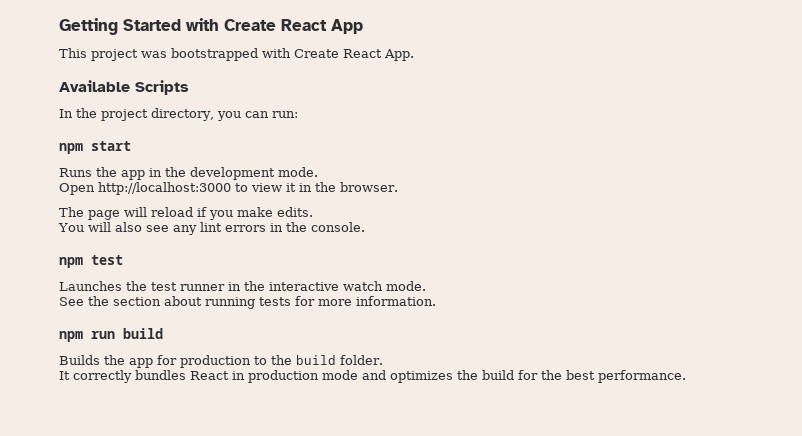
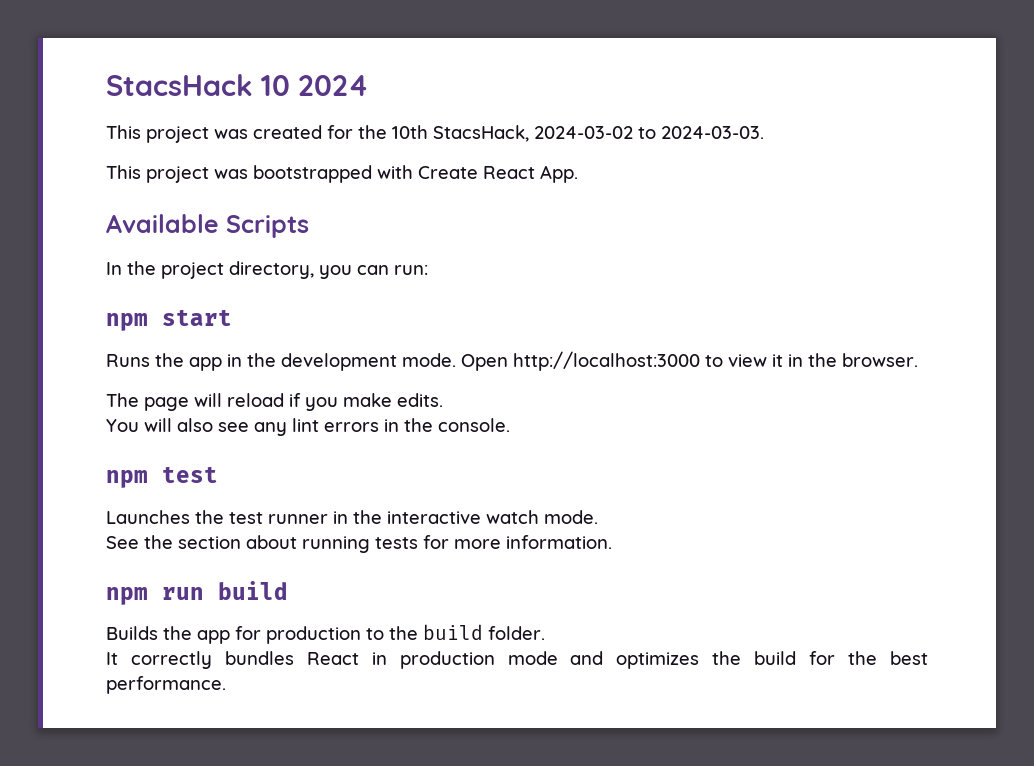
- Getting Started with Create React App
+ StacsHack 10 2024
+ This project was created for the 10th StacsHack, 2024-03-02 to 2024-03-03.
- Runs the app in the development mode.
- Open http://localhost:3000 to view it in the browser.
+ Runs the app in the development mode. Open http://localhost:3000 to view it in the browser.

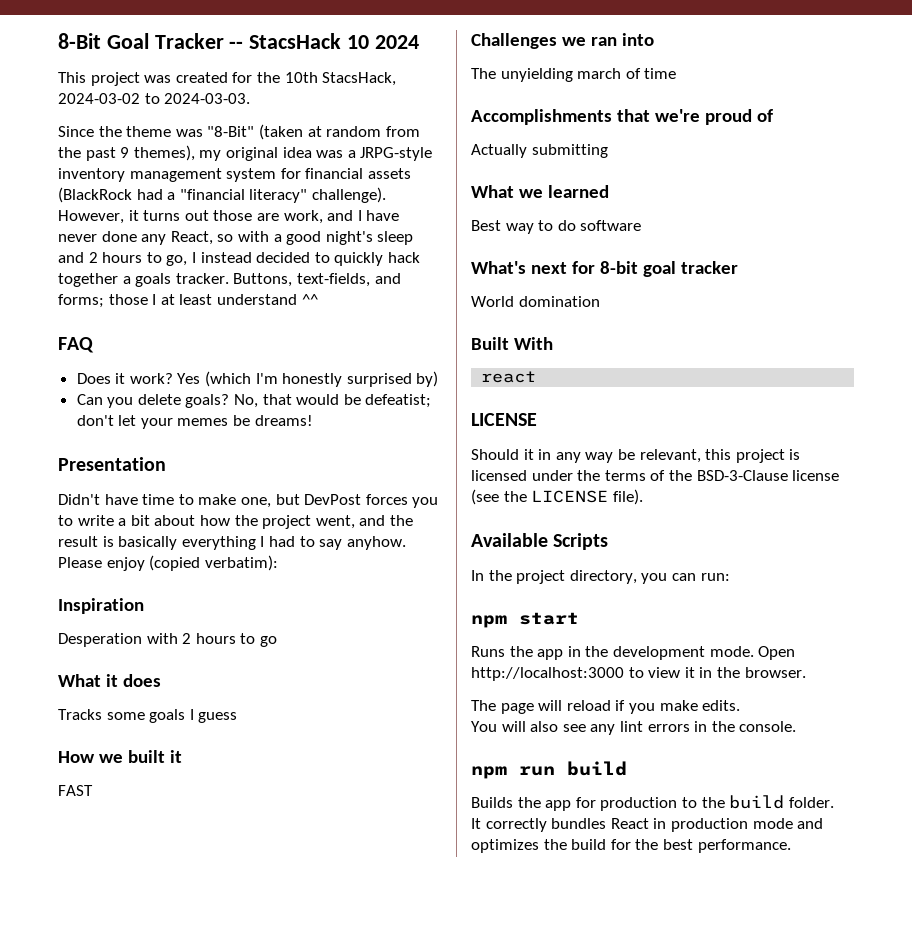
- StacsHack 10 2024
+ 8-Bit Goal Tracker -- StacsHack 10 2024
- This project was bootstrapped with Create React App.
+ Since the theme was "8-Bit" (taken at random from the past 9 themes), my original idea was a JRPG-style inventory management system for financial assets (BlackRock had a "financial literacy" challenge). However, it turns out those are work, and I have never done any React, so with a good night's sleep and 2 hours to go, I instead decided to quickly hack together a goals tracker. Buttons, text-fields, and forms; those I at least understand ^^
+ FAQ
+ Does it work? Yes (which I'm honestly surprised by)
+ Can you delete goals? No, that would be defeatist; don't let your memes be dreams!
+ Presentation
+ Didn't have time to make one, but DevPost forces you to write a bit about how the project went, and the result is basically everything I had to say anyhow. Please enjoy (copied verbatim):
+ Inspiration
+ Desperation with 2 hours to go
+ What it does
+ Tracks some goals I guess
+ How we built it
+ FAST
+ Challenges we ran into
+ The unyielding march of time
+ Accomplishments that we're proud of
+ Actually submitting
+ What we learned
+ Best way to do software
+ What's next for 8-bit goal tracker
+ World domination
+ Built With
+ react
+ LICENSE
+ Should it in any way be relevant, this project is licensed under the terms of the BSD-3-Clause license (see the LICENSE file).
- npm test
- Launches the test runner in the interactive watch mode.
- See the section about running tests for more information.

